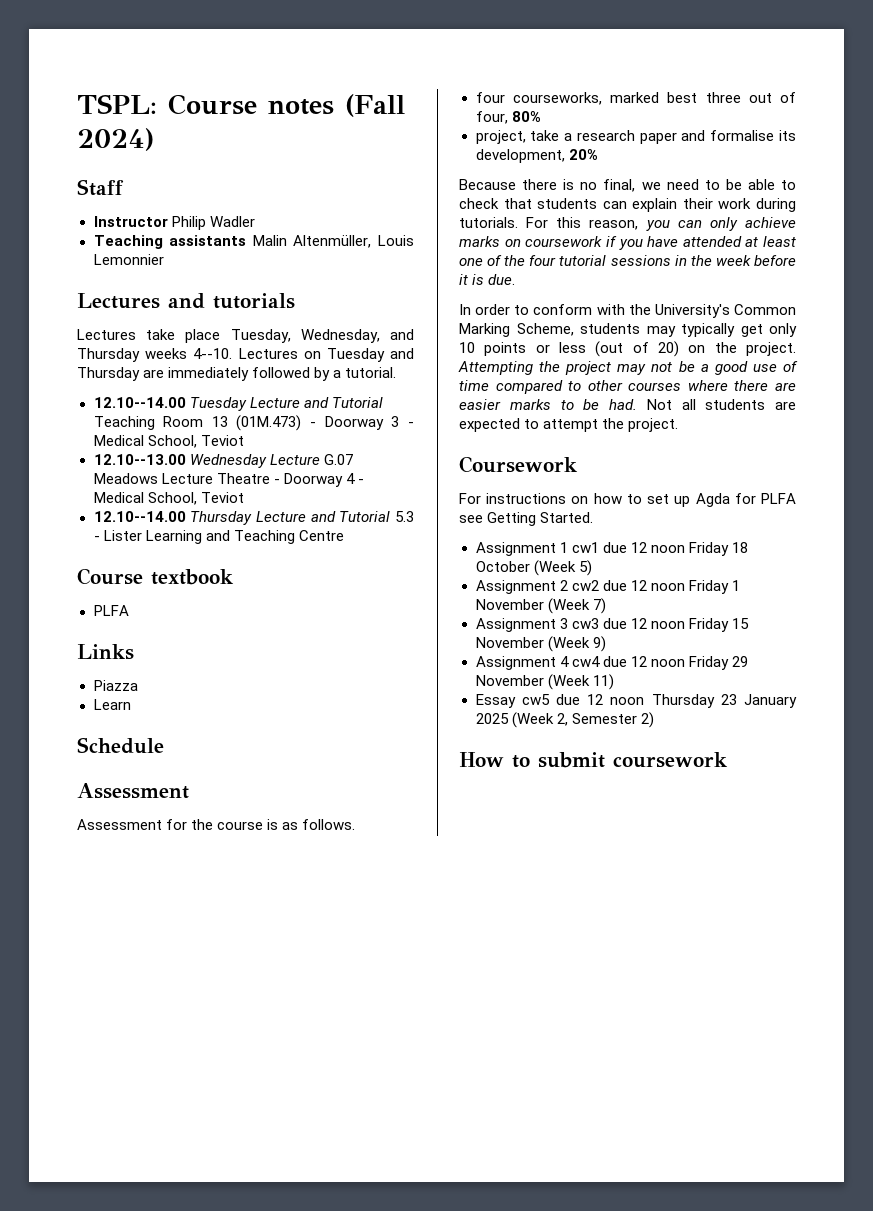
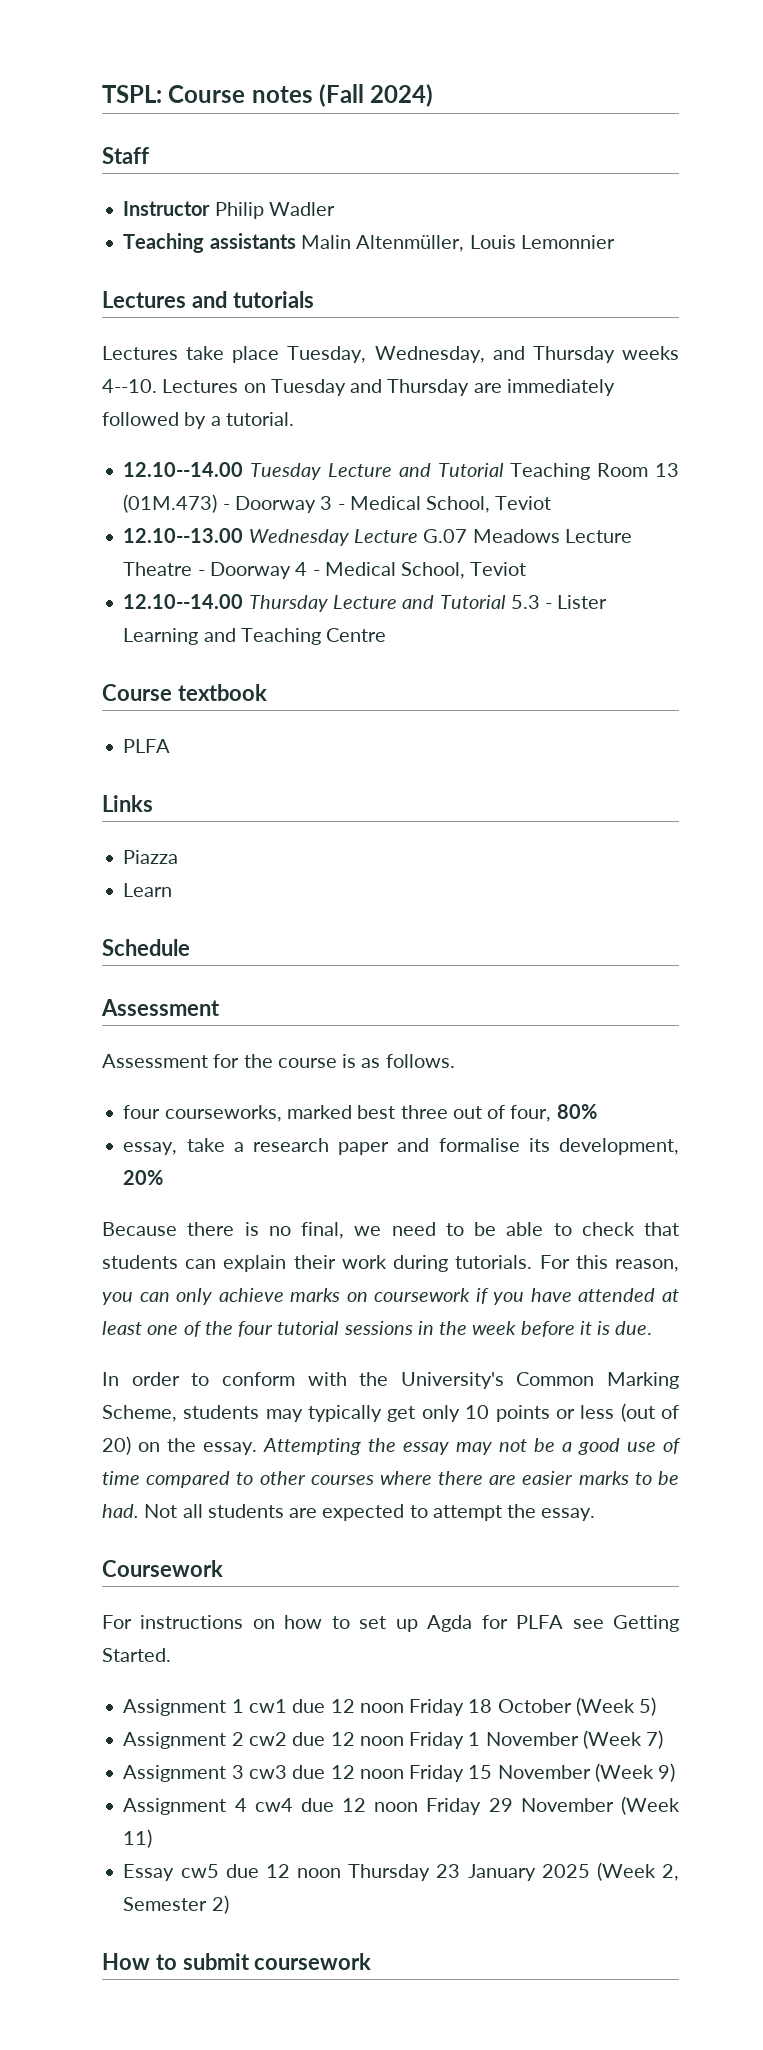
- project, take a research paper and formalise its development, 20%
+ essay, take a research paper and formalise its development, 20%
- In order to conform with the University's Common Marking Scheme, students may typically get only 10 points or less (out of 20) on the project.
+ In order to conform with the University's Common Marking Scheme, students may typically get only 10 points or less (out of 20) on the essay.
- Attempting the project may not be a good use of time compared to other courses where there are easier marks to be had.
+ Attempting the essay may not be a good use of time compared to other courses where there are easier marks to be had.
- Not all students are expected to attempt the project.
+ Not all students are expected to attempt the essay.

